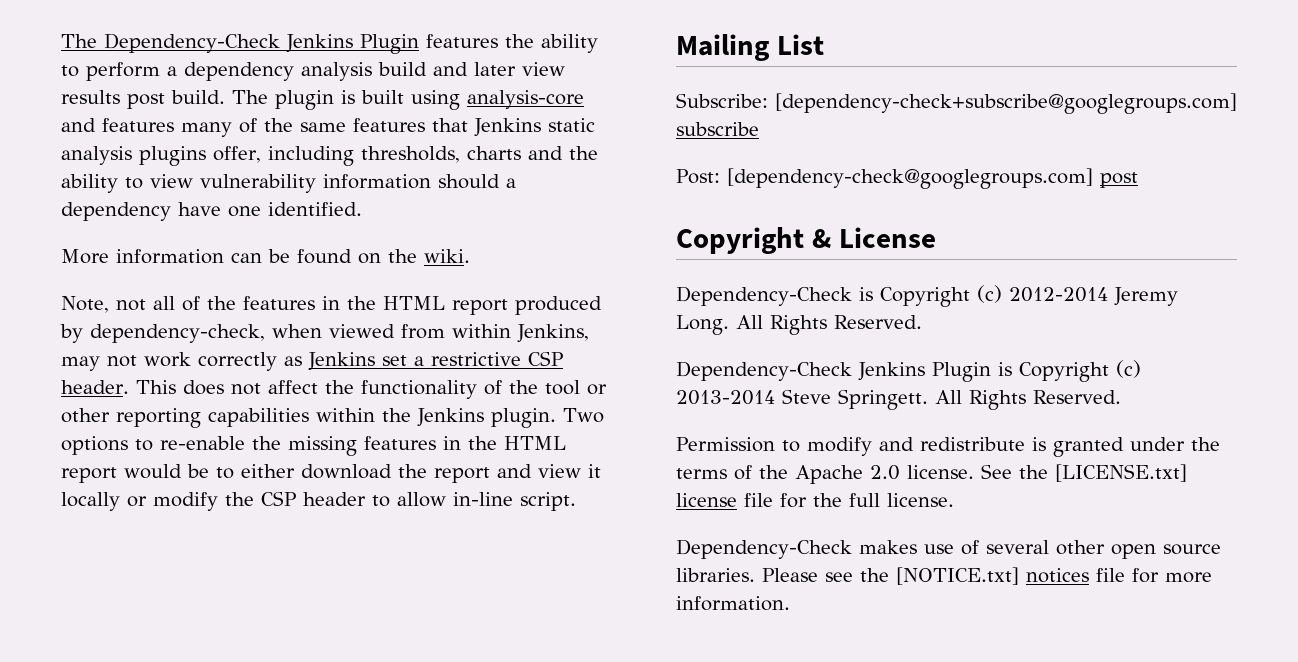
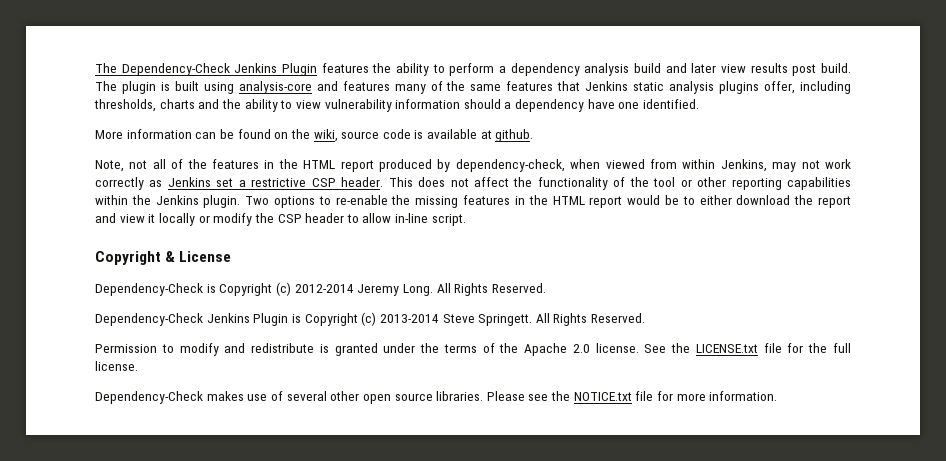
- More information can be found on the wiki.
+ More information can be found on the wiki, source code is available at github.
- Mailing List
- Subscribe: [dependency-check+subscribe@googlegroups.com] subscribe
- Post: [dependency-check@googlegroups.com] post
- See the [LICENSE.txt] license file for the full license.
+ See the LICENSE.txt file for the full license.
- Please see the [NOTICE.txt] notices file for more information.
+ Please see the NOTICE.txt file for more information.

